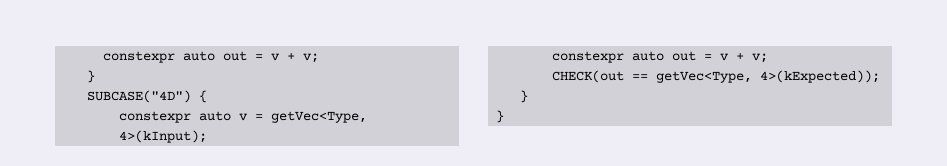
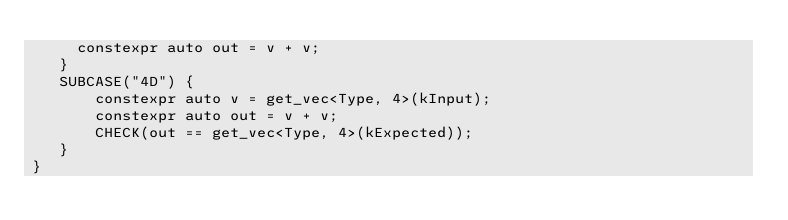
- constexpr auto v = getVec<Type, 4>(kInput);
+ constexpr auto v = get_vec<Type, 4>(kInput);
- CHECK(out == getVec<Type, 4>(kExpected));
+ CHECK(out == get_vec<Type, 4>(kExpected));

